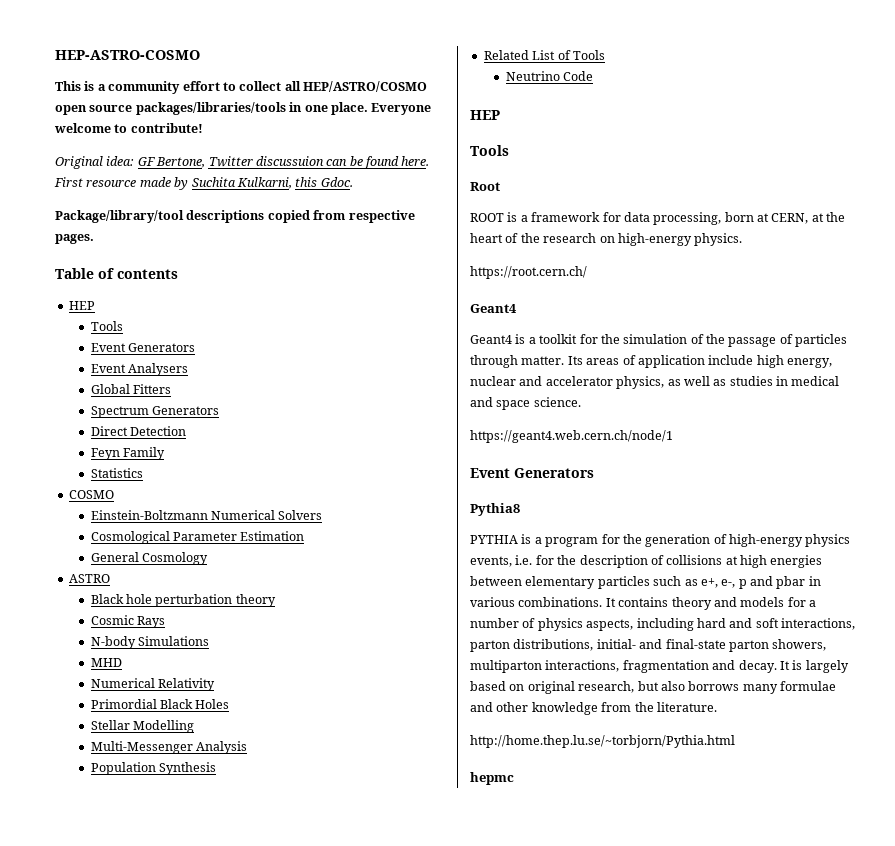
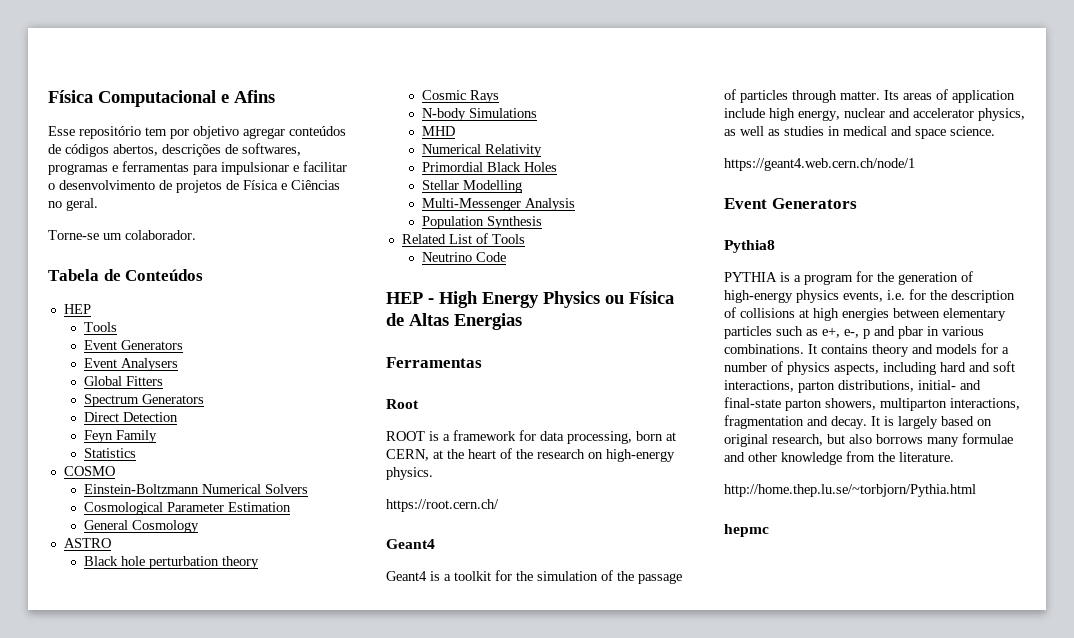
- HEP-ASTRO-COSMO
- This is a community effort to collect all HEP/ASTRO/COSMO open source packages/libraries/tools in one place. Everyone welcome to contribute!
- Original idea: GF Bertone, Twitter discussuion can be found here. First resource made by Suchita Kulkarni, this Gdoc.
- Package/library/tool descriptions copied from respective pages.
- Table of contents
+ Física Computacional e Afins
+ Esse repositório tem por objetivo agregar conteúdos de códigos abertos, descrições de softwares, programas e ferramentas para impulsionar e facilitar o desenvolvimento de projetos de Física e Ciências no geral.
+ Torne-se um colaborador.
+ Tabela de Conteúdos
  Neutrino Code
- HEP
- Tools
+ HEP - High Energy Physics ou Física de Altas Energias
+ Ferramentas

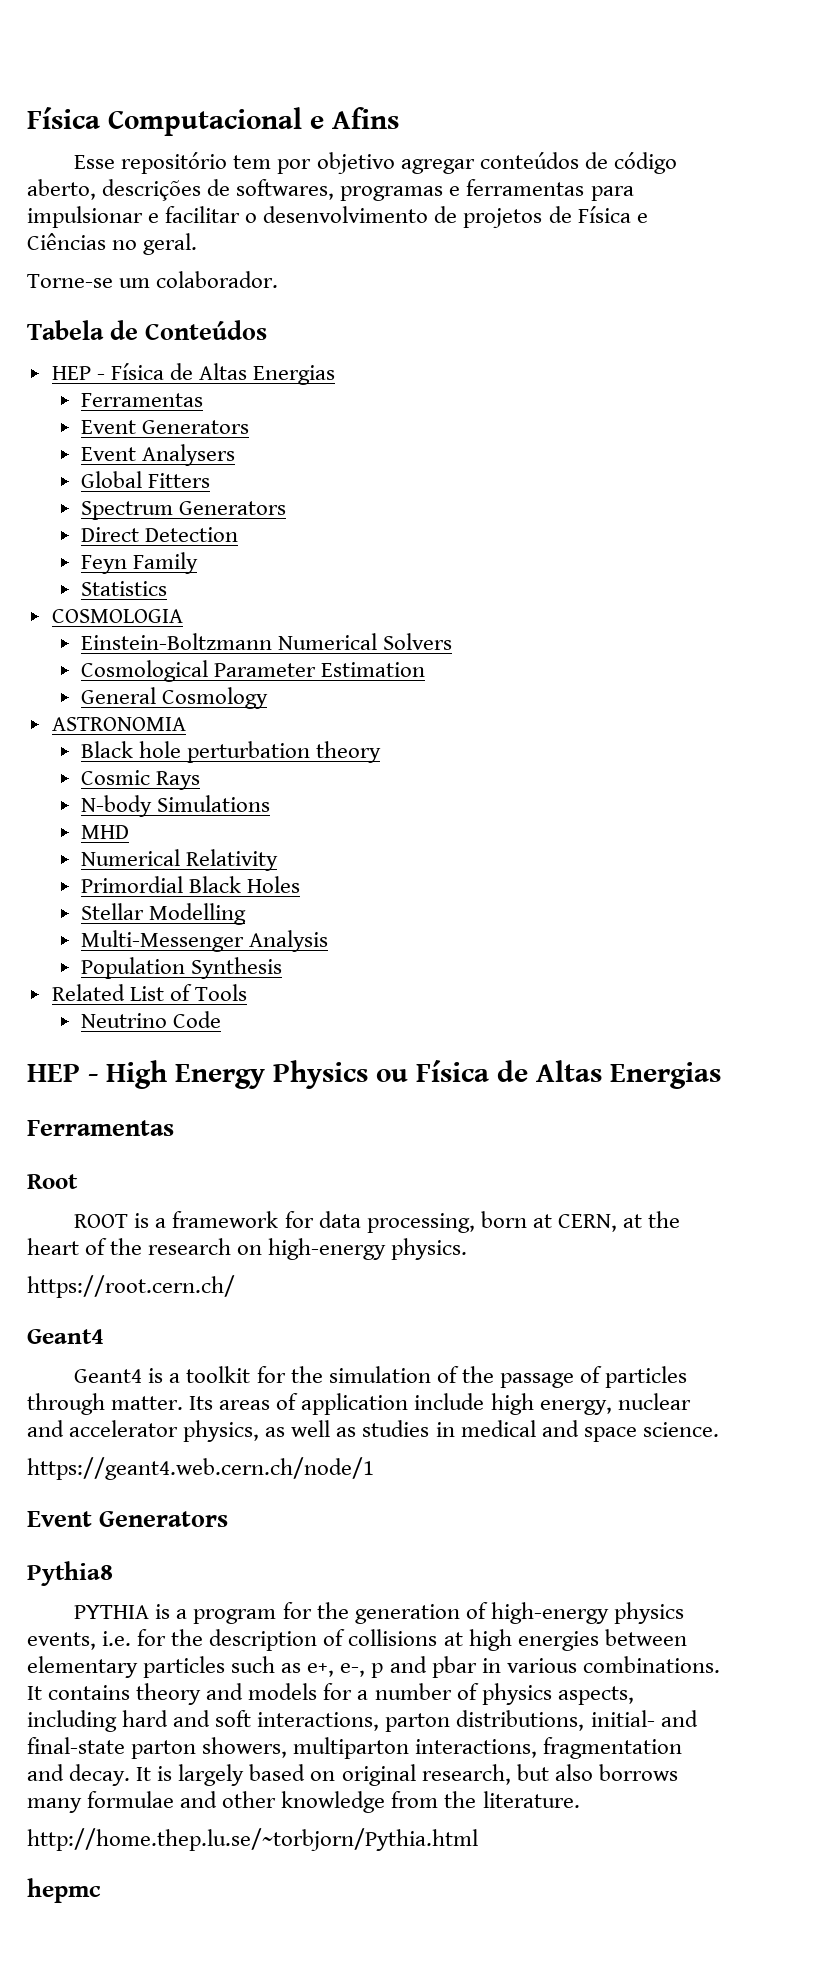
- Esse repositório tem por objetivo agregar conteúdos de códigos abertos, descrições de softwares, programas e ferramentas para impulsionar e facilitar o desenvolvimento de projetos de Física e Ciências no geral.
+ Esse repositório tem por objetivo agregar conteúdos de código aberto, descrições de softwares, programas e ferramentas para impulsionar e facilitar o desenvolvimento de projetos de Física e Ciências no geral.
  Tabela de Conteúdos
- HEP
- Tools
+ HEP - Física de Altas Energias
+ Ferramentas
- COSMO
+ COSMOLOGIA
- ASTRO
+ ASTRONOMIA

